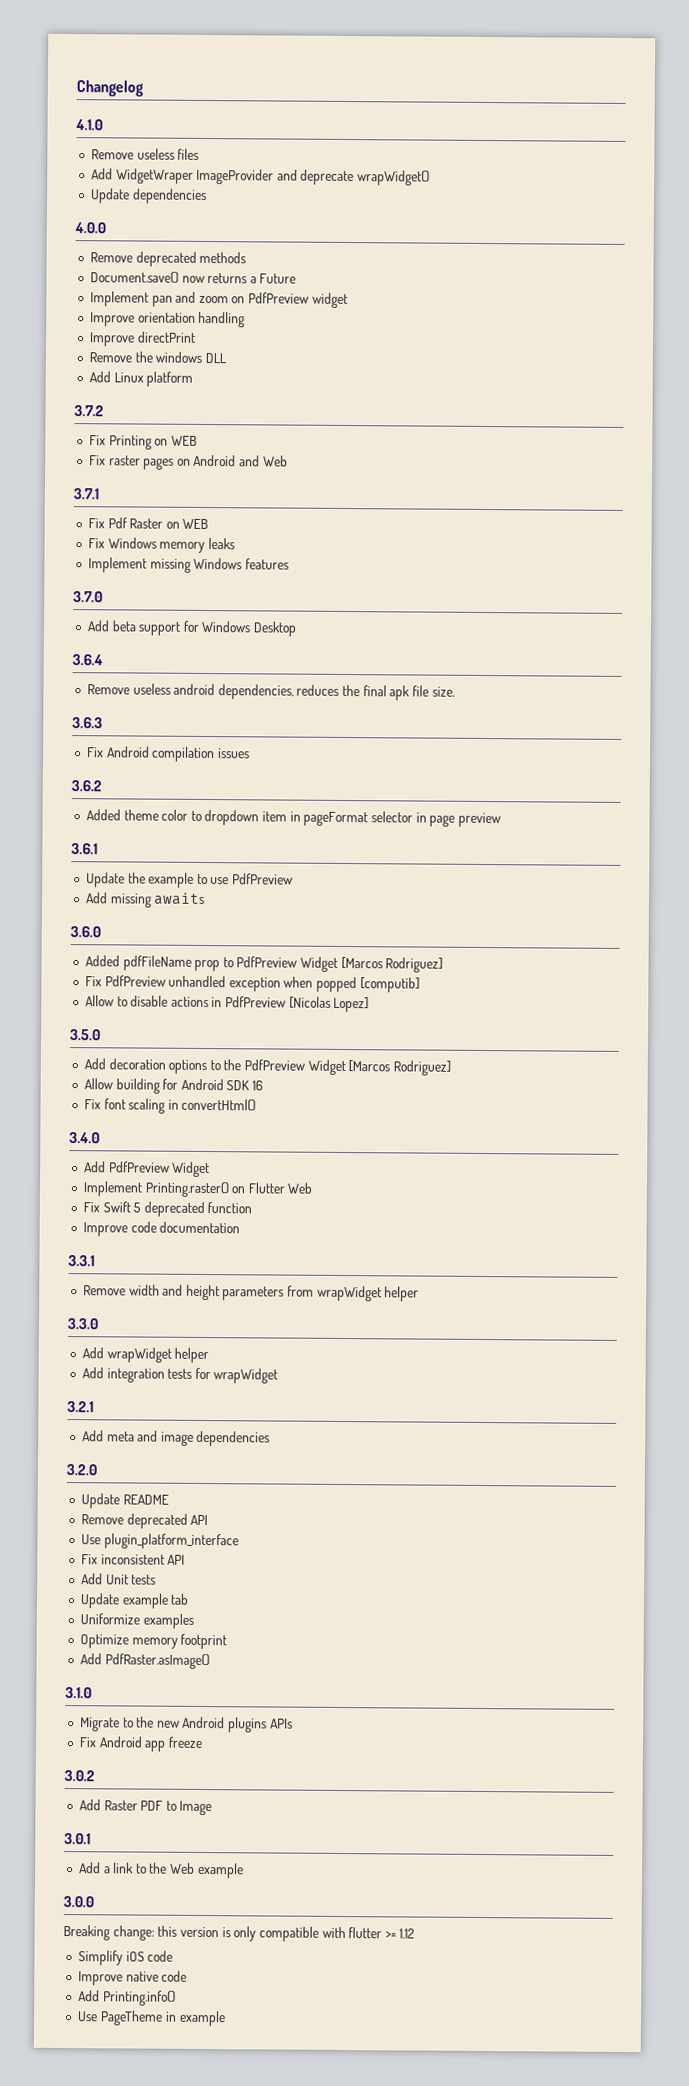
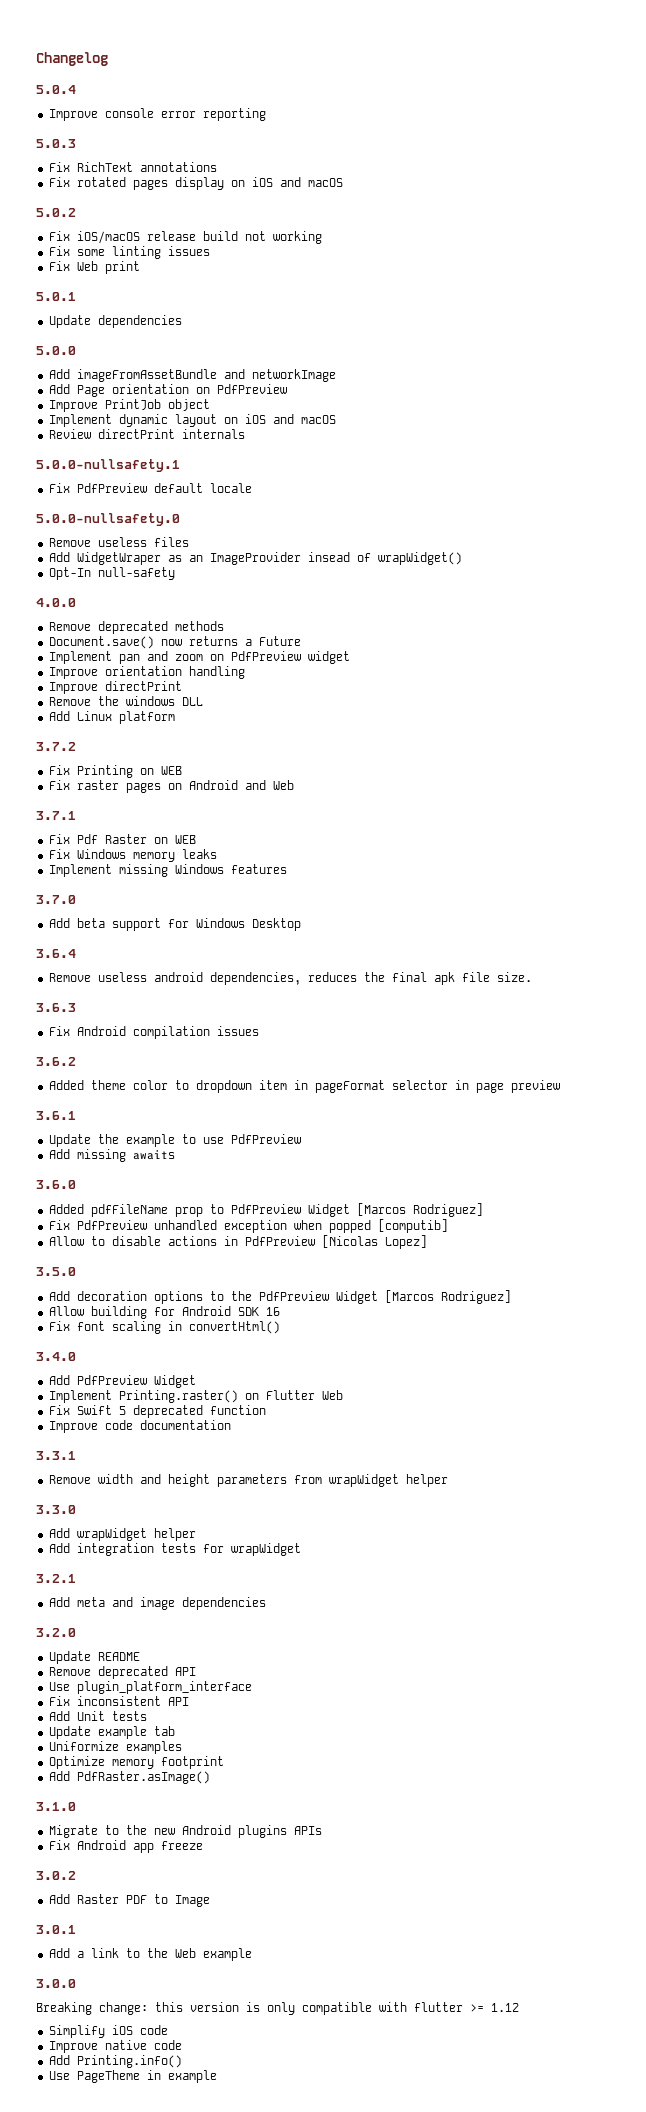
- 4.1.0
+ 5.0.4
+ Improve console error reporting
+ 5.0.3
+ Fix RichText annotations
+ Fix rotated pages display on iOS and macOS
+ 5.0.2
+ Fix iOS/macOS release build not working
+ Fix some linting issues
+ Fix Web print
+ 5.0.1
+ Update dependencies
+ 5.0.0
+ Add imageFromAssetBundle and networkImage
+ Add Page orientation on PdfPreview
+ Improve PrintJob object
+ Implement dynamic layout on iOS and macOS
+ Review directPrint internals
+ 5.0.0-nullsafety.1
+ Fix PdfPreview default locale
+ 5.0.0-nullsafety.0
- Add WidgetWraper ImageProvider and deprecate wrapWidget()
+ Add WidgetWraper as an ImageProvider insead of wrapWidget()
- Update dependencies
+ Opt-In null-safety

